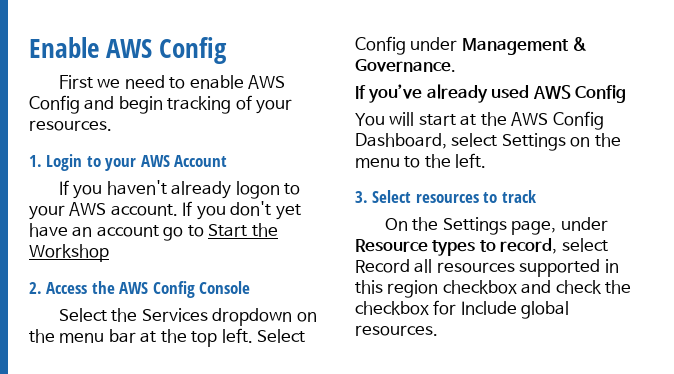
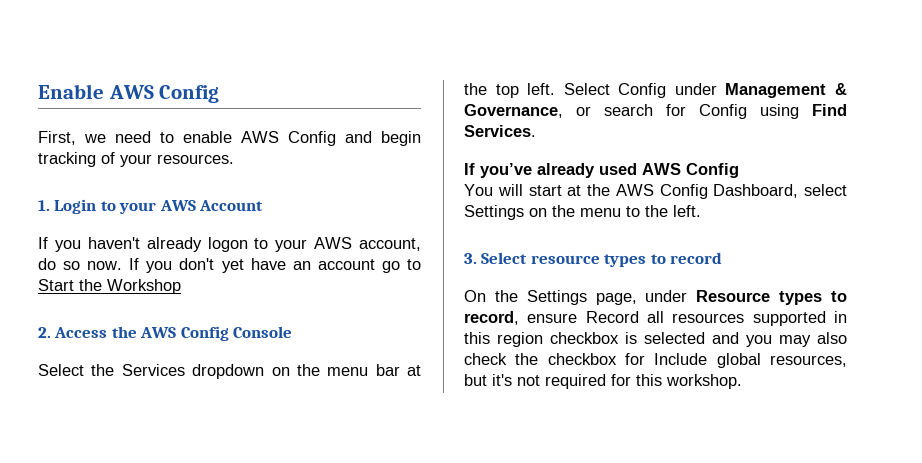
- First we need to enable AWS Config and begin tracking of your resources.
+ First, we need to enable AWS Config and begin tracking of your resources.
- If you haven't already logon to your AWS account.
+ If you haven't already logon to your AWS account, do so now.
- Select Config under Management & Governance.
+ Select Config under Management & Governance, or search for Config using Find Services.
- 3. Select resources to track
+ 3. Select resource types to record
- On the Settings page, under Resource types to record, select Record all resources supported in this region checkbox and check the checkbox for Include global resources.
+ On the Settings page, under Resource types to record, ensure Record all resources supported in this region checkbox is selected and you may also check the checkbox for Include global resources, but it's not required for this workshop.

